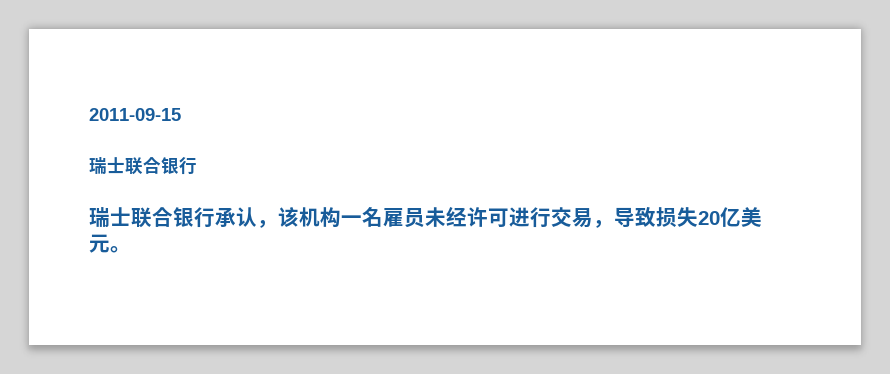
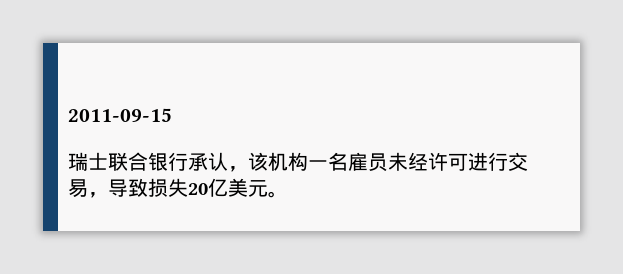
  2011-09-15
- 瑞士联合银行

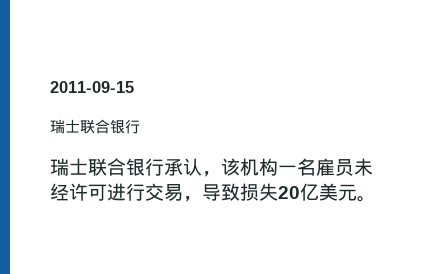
  2011-09-15
+ 瑞士联合银行

